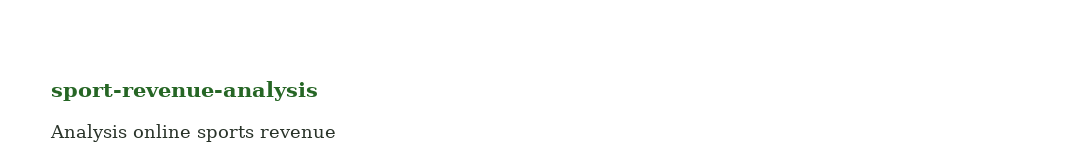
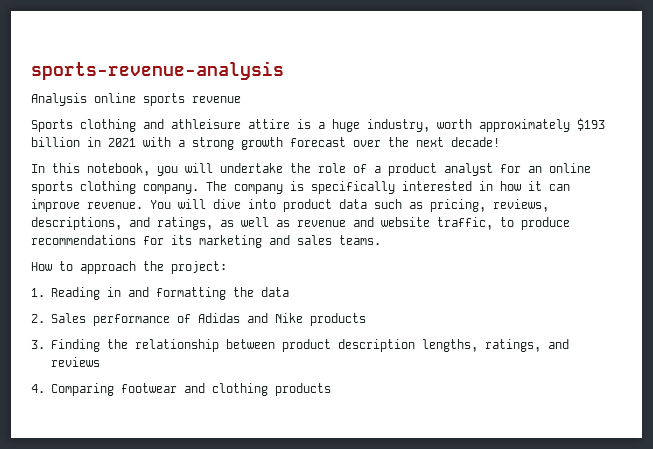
- sport-revenue-analysis
+ sports-revenue-analysis
+ Sports clothing and athleisure attire is a huge industry, worth approximately $193 billion in 2021 with a strong growth forecast over the next decade!
+ In this notebook, you will undertake the role of a product analyst for an online sports clothing company. The company is specifically interested in how it can improve revenue. You will dive into product data such as pricing, reviews, descriptions, and ratings, as well as revenue and website traffic, to produce recommendations for its marketing and sales teams.
+ How to approach the project:
+ 1. Reading in and formatting the data
+ 2. Sales performance of Adidas and Nike products
+ 3. Finding the relationship between product description lengths, ratings, and reviews
+ 4. Comparing footwear and clothing products

